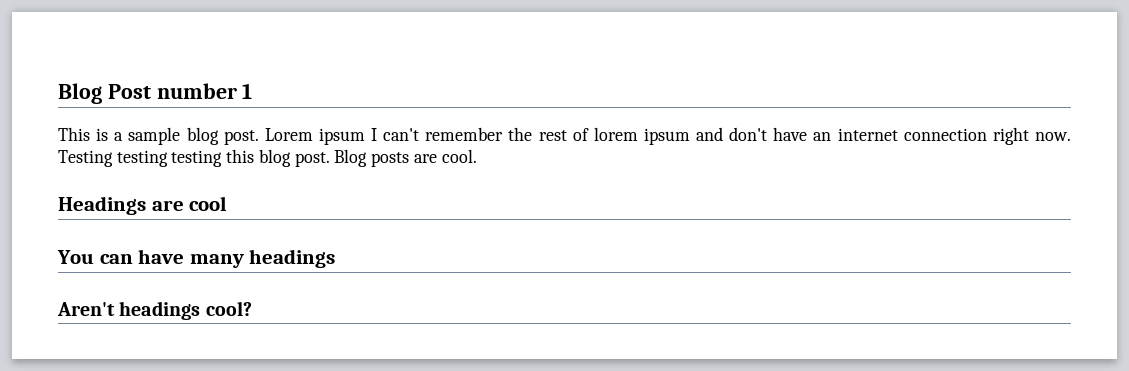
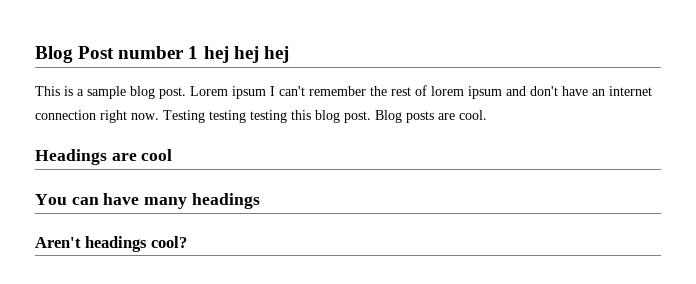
- Blog Post number 1
+ Blog Post number 1 hej hej hej

